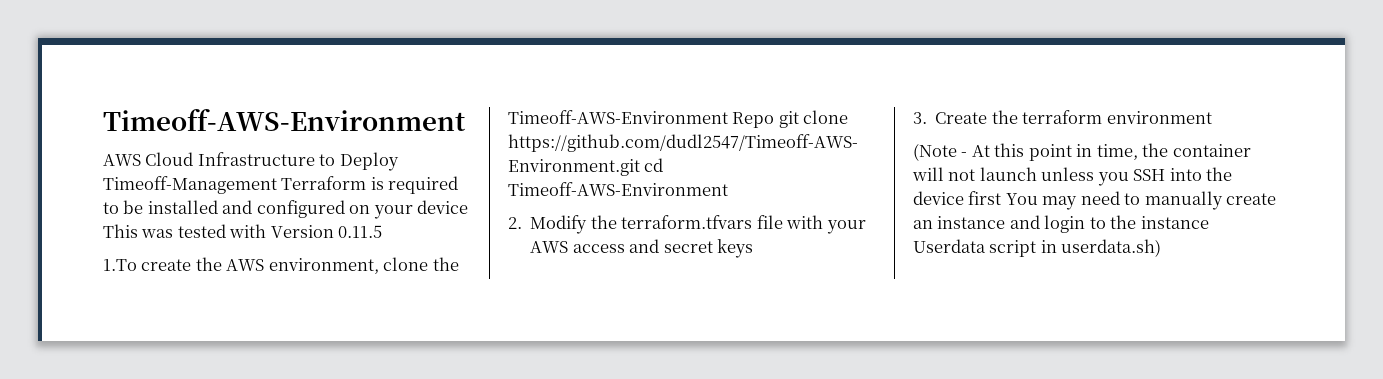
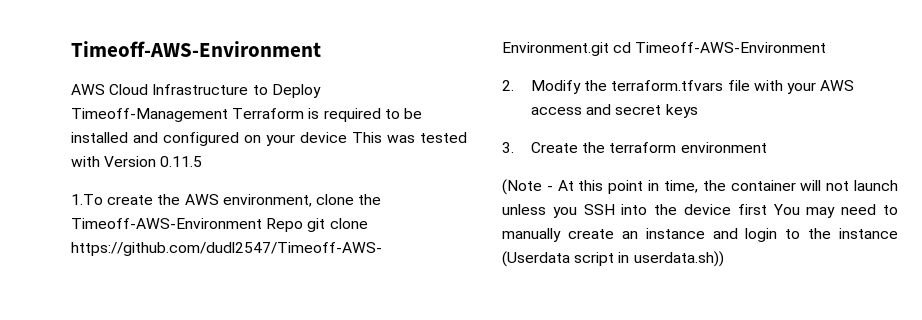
- (Note - At this point in time, the container will not launch unless you SSH into the device first You may need to manually create an instance and login to the instance Userdata script in userdata.sh)
+ (Note - At this point in time, the container will not launch unless you SSH into the device first You may need to manually create an instance and login to the instance (Userdata script in userdata.sh))

